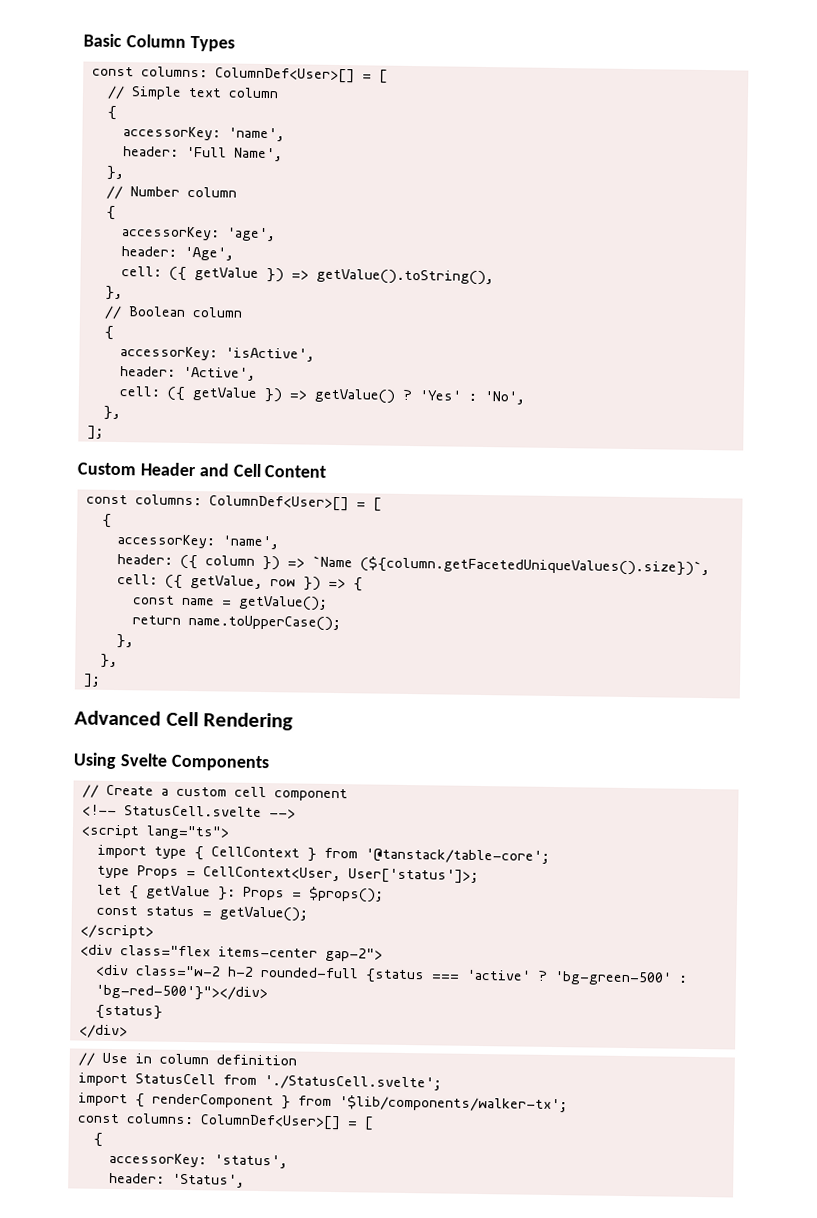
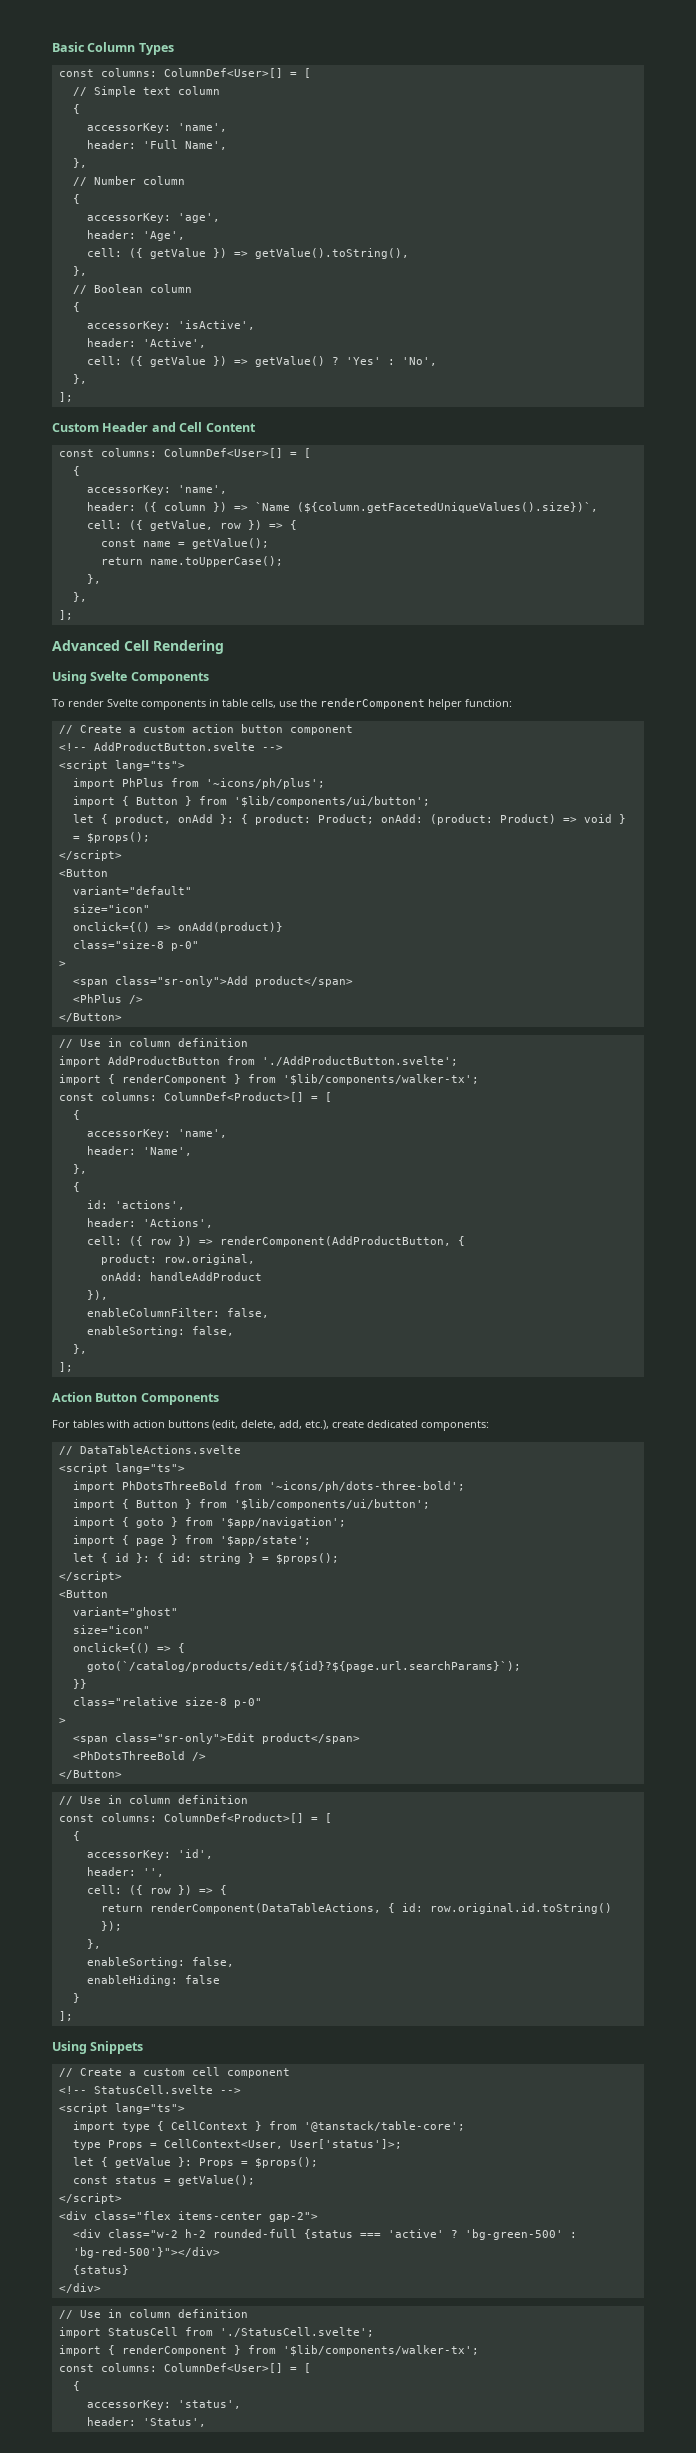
+ To render Svelte components in table cells, use the renderComponent helper function:
+ // Create a custom action button component
+ <!-- AddProductButton.svelte -->
+ <script lang="ts">
+ import PhPlus from '~icons/ph/plus';
+ import { Button } from '$lib/components/ui/button';
+ let { product, onAdd }: { product: Product; onAdd: (product: Product) => void } = $props();
+ </script>
+ <Button
+ variant="default"
+ size="icon"
+ onclick={() => onAdd(product)}
+ class="size-8 p-0"
+ >
+ <span class="sr-only">Add product</span>
+ <PhPlus />
+ </Button>
+ // Use in column definition
+ import AddProductButton from './AddProductButton.svelte';
+ import { renderComponent } from '$lib/components/walker-tx';
+ const columns: ColumnDef<Product>[] = [
+ {
+ accessorKey: 'name',
+ header: 'Name',
+ },
+ {
+ id: 'actions',
+ header: 'Actions',
+ cell: ({ row }) => renderComponent(AddProductButton, {
+ product: row.original,
+ onAdd: handleAddProduct
+ }),
+ enableColumnFilter: false,
+ enableSorting: false,
+ },
+ ];
+ Action Button Components
+ For tables with action buttons (edit, delete, add, etc.), create dedicated components:
+ // DataTableActions.svelte
+ <script lang="ts">
+ import PhDotsThreeBold from '~icons/ph/dots-three-bold';
+ import { Button } from '$lib/components/ui/button';
+ import { goto } from '$app/navigation';
+ import { page } from '$app/state';
+ let { id }: { id: string } = $props();
+ </script>
+ <Button
+ variant="ghost"
+ size="icon"
+ onclick={() => {
+ goto(`/catalog/products/edit/${id}?${page.url.searchParams}`);
+ }}
+ class="relative size-8 p-0"
+ >
+ <span class="sr-only">Edit product</span>
+ <PhDotsThreeBold />
+ </Button>
+ // Use in column definition
+ const columns: ColumnDef<Product>[] = [
+ {
+ accessorKey: 'id',
+ header: '',
+ cell: ({ row }) => {
+ return renderComponent(DataTableActions, { id: row.original.id.toString() });
+ },
+ enableSorting: false,
+ enableHiding: false
+ }
+ ];
+ Using Snippets

